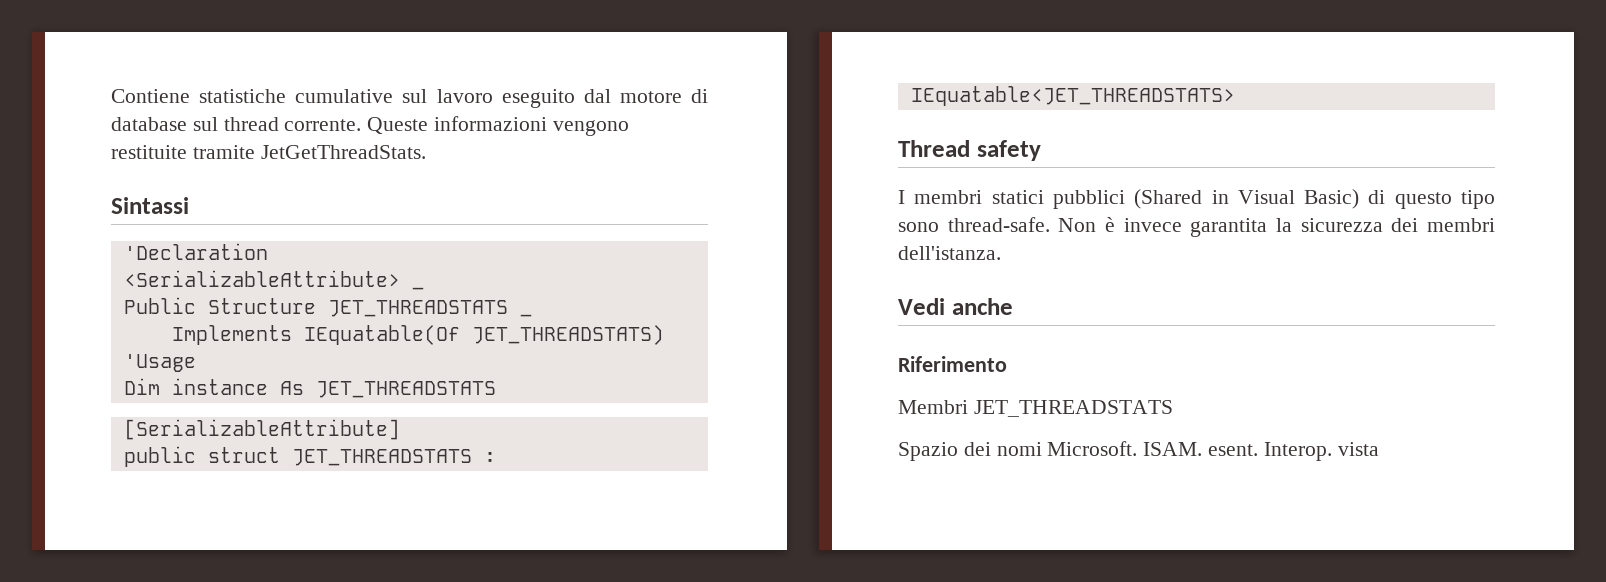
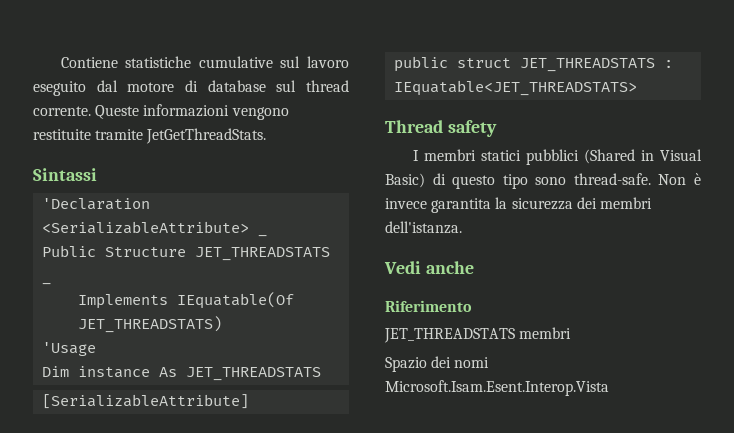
- Membri JET_THREADSTATS
+ JET_THREADSTATS membri
- Spazio dei nomi Microsoft. ISAM. esent. Interop. vista
+ Spazio dei nomi Microsoft.Isam.Esent.Interop.Vista

